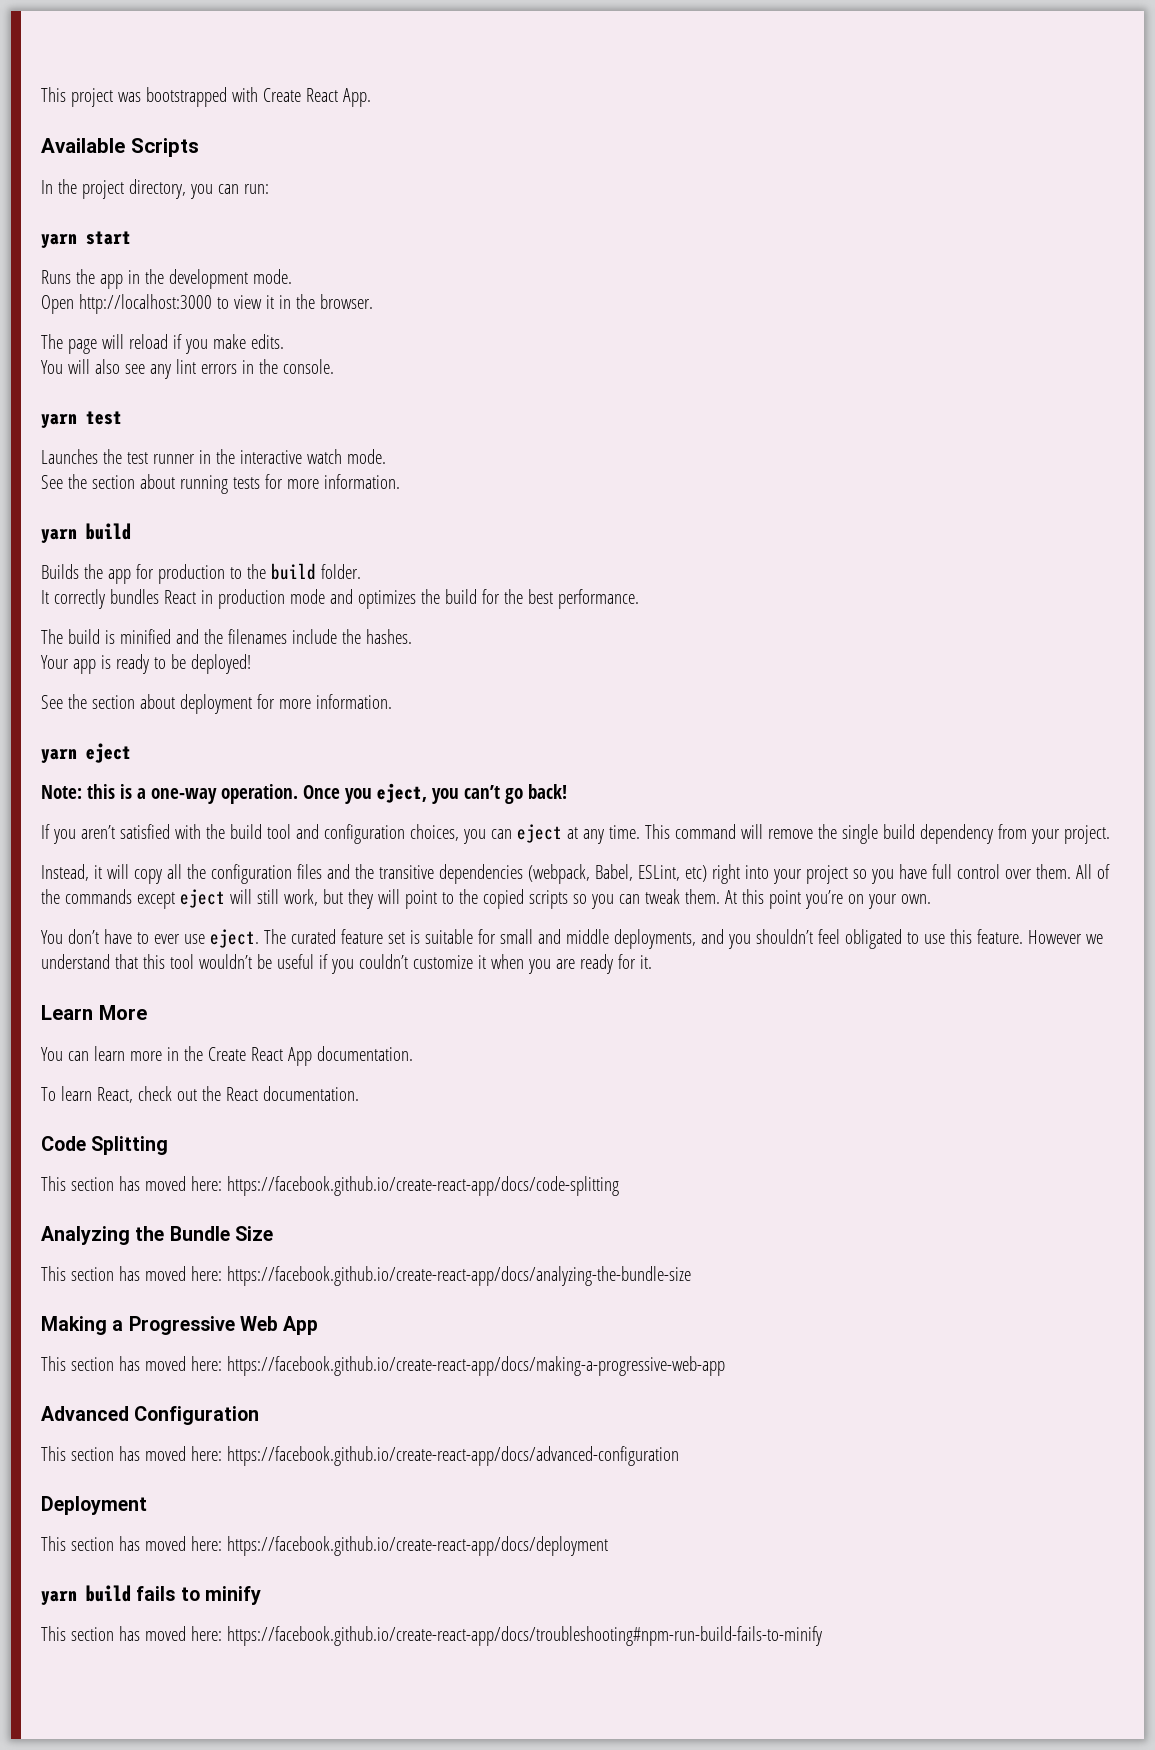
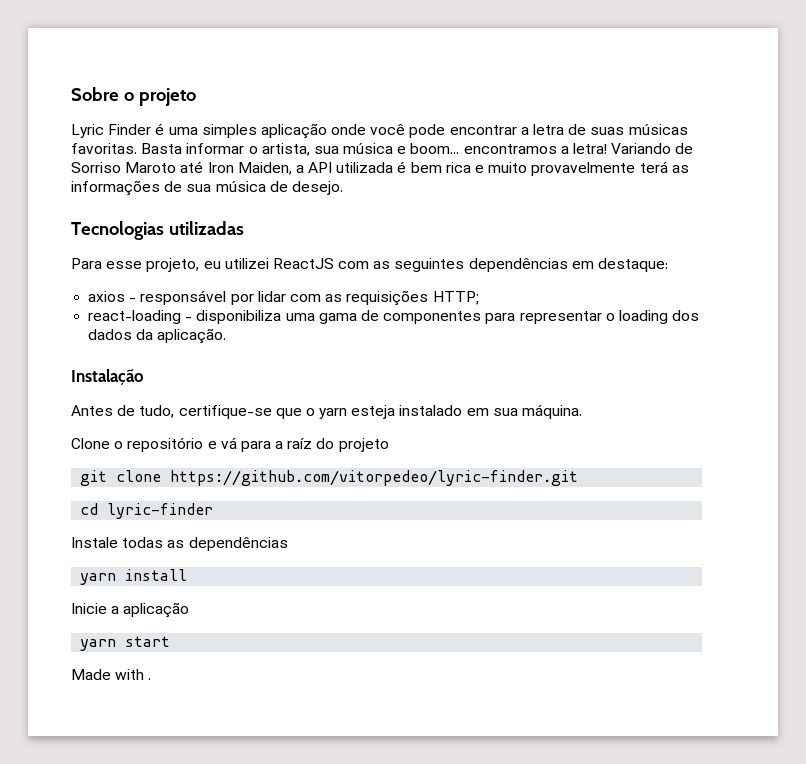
- This project was bootstrapped with Create React App.
- Available Scripts
- In the project directory, you can run:
+ Sobre o projeto
+ Lyric Finder é uma simples aplicação onde você pode encontrar a letra de suas músicas favoritas. Basta informar o artista, sua música e boom... encontramos a letra! Variando de Sorriso Maroto até Iron Maiden, a API utilizada é bem rica e muito provavelmente terá as informações de sua música de desejo.
+ Tecnologias utilizadas
+ Para esse projeto, eu utilizei ReactJS com as seguintes dependências em destaque:
+ axios - responsável por lidar com as requisições HTTP;
+ react-loading - disponibiliza uma gama de componentes para representar o loading dos dados da aplicação.
+ Instalação
+ Antes de tudo, certifique-se que o yarn esteja instalado em sua máquina.
+ Clone o repositório e vá para a raíz do projeto
+ git clone https://github.com/vitorpedeo/lyric-finder.git
+ cd lyric-finder
+ Instale todas as dependências
+ yarn install
+ Inicie a aplicação
  yarn start
- Runs the app in the development mode.
- Open http://localhost:3000 to view it in the browser.
- The page will reload if you make edits.
- You will also see any lint errors in the console.
- yarn test
- Launches the test runner in the interactive watch mode.
- See the section about running tests for more information.
- yarn build
- Builds the app for production to the build folder.
- It correctly bundles React in production mode and optimizes the build for the best performance.
- The build is minified and the filenames include the hashes.
- Your app is ready to be deployed!
- See the section about deployment for more information.
- yarn eject
- Note: this is a one-way operation. Once you eject, you can’t go back!
- If you aren’t satisfied with the build tool and configuration choices, you can eject at any time. This command will remove the single build dependency from your project.
- Instead, it will copy all the configuration files and the transitive dependencies (webpack, Babel, ESLint, etc) right into your project so you have full control over them. All of the commands except eject will still work, but they will point to the copied scripts so you can tweak them. At this point you’re on your own.
- You don’t have to ever use eject. The curated feature set is suitable for small and middle deployments, and you shouldn’t feel obligated to use this feature. However we understand that this tool wouldn’t be useful if you couldn’t customize it when you are ready for it.
- Learn More
- You can learn more in the Create React App documentation.
- To learn React, check out the React documentation.
- Code Splitting
- This section has moved here: https://facebook.github.io/create-react-app/docs/code-splitting
- Analyzing the Bundle Size
- This section has moved here: https://facebook.github.io/create-react-app/docs/analyzing-the-bundle-size
- Making a Progressive Web App
- This section has moved here: https://facebook.github.io/create-react-app/docs/making-a-progressive-web-app
- Advanced Configuration
- This section has moved here: https://facebook.github.io/create-react-app/docs/advanced-configuration
- Deployment
- This section has moved here: https://facebook.github.io/create-react-app/docs/deployment
- yarn build fails to minify
- This section has moved here: https://facebook.github.io/create-react-app/docs/troubleshooting#npm-run-build-fails-to-minify
+ Made with .

